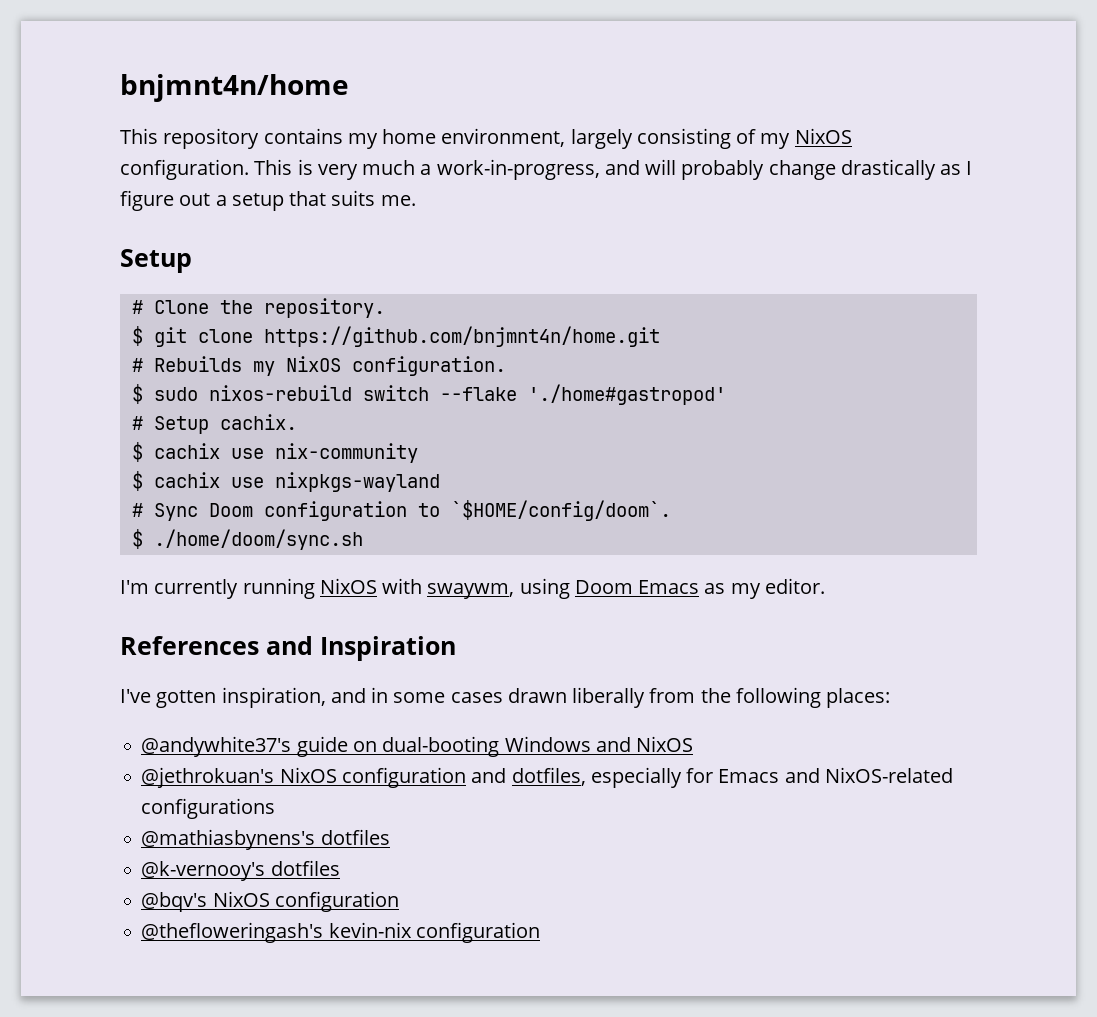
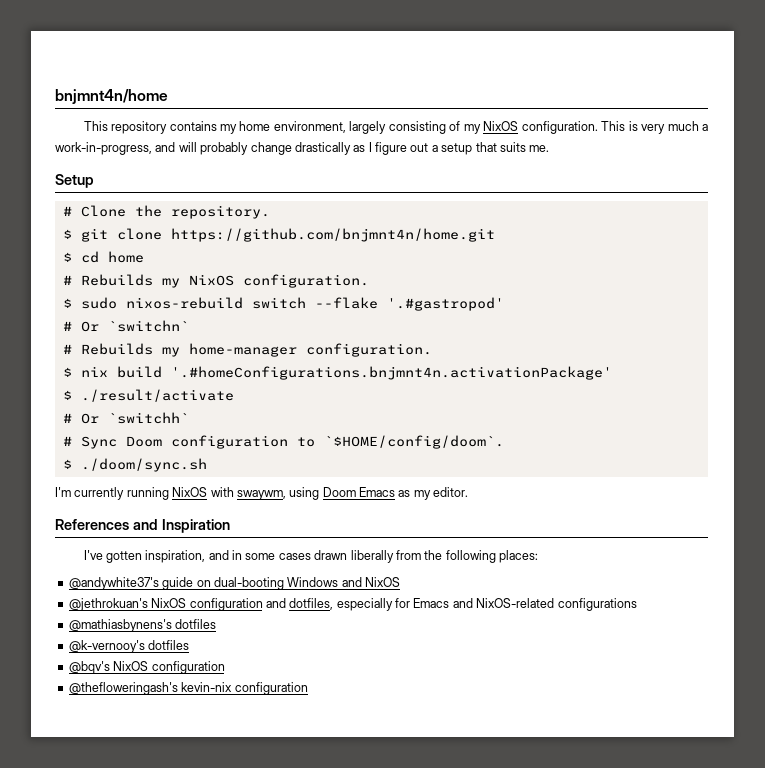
+ $ cd home
- $ sudo nixos-rebuild switch --flake './home#gastropod'
- # Setup cachix.
- $ cachix use nix-community
- $ cachix use nixpkgs-wayland
+ $ sudo nixos-rebuild switch --flake '.#gastropod'
+ # Or `switchn`
+ # Rebuilds my home-manager configuration.
+ $ nix build '.#homeConfigurations.bnjmnt4n.activationPackage'
+ $ ./result/activate
+ # Or `switchh`
- $ ./home/doom/sync.sh
+ $ ./doom/sync.sh

